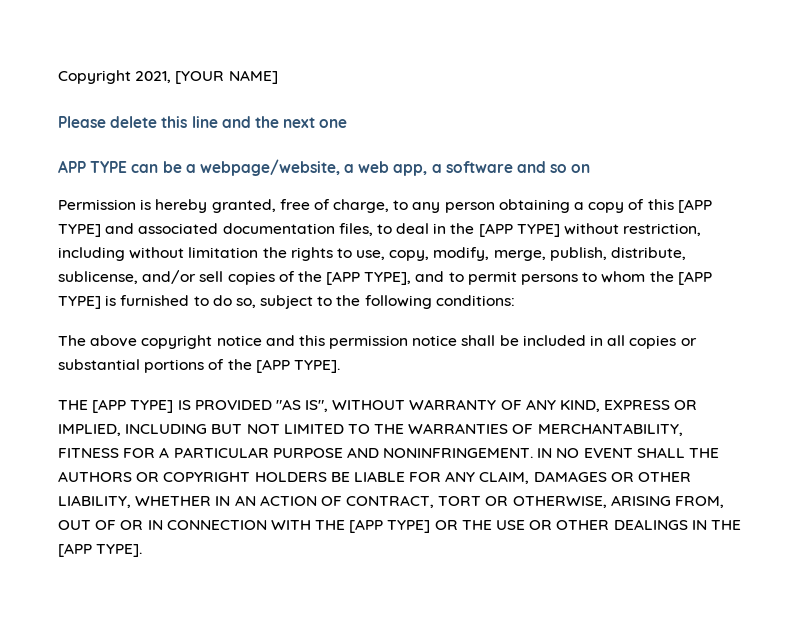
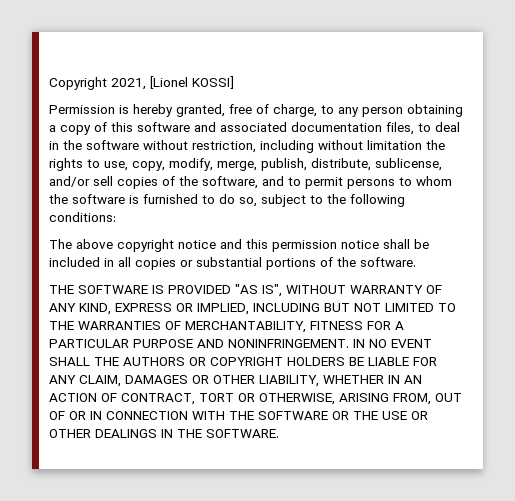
- Copyright 2021, [YOUR NAME]
- Please delete this line and the next one
- APP TYPE can be a webpage/website, a web app, a software and so on
+ Copyright 2021, [Lionel KOSSI]
- Permission is hereby granted, free of charge, to any person obtaining a copy of this [APP TYPE] and associated documentation files, to deal in the [APP TYPE] without restriction, including without limitation the rights to use, copy, modify, merge, publish, distribute, sublicense, and/or sell copies of the [APP TYPE], and to permit persons to whom the [APP TYPE] is furnished to do so, subject to the following conditions:
+ Permission is hereby granted, free of charge, to any person obtaining a copy of this software and associated documentation files, to deal in the software without restriction, including without limitation the rights to use, copy, modify, merge, publish, distribute, sublicense, and/or sell copies of the software, and to permit persons to whom the software is furnished to do so, subject to the following conditions:
- The above copyright notice and this permission notice shall be included in all copies or substantial portions of the [APP TYPE].
- THE [APP TYPE] IS PROVIDED "AS IS", WITHOUT WARRANTY OF ANY KIND, EXPRESS OR IMPLIED, INCLUDING BUT NOT LIMITED TO THE WARRANTIES OF MERCHANTABILITY, FITNESS FOR A PARTICULAR PURPOSE AND NONINFRINGEMENT.
+ The above copyright notice and this permission notice shall be included in all copies or substantial portions of the software.
+ THE SOFTWARE IS PROVIDED "AS IS", WITHOUT WARRANTY OF ANY KIND, EXPRESS OR IMPLIED, INCLUDING BUT NOT LIMITED TO THE WARRANTIES OF MERCHANTABILITY, FITNESS FOR A PARTICULAR PURPOSE AND NONINFRINGEMENT.
- IN NO EVENT SHALL THE AUTHORS OR COPYRIGHT HOLDERS BE LIABLE FOR ANY CLAIM, DAMAGES OR OTHER LIABILITY, WHETHER IN AN ACTION OF CONTRACT, TORT OR OTHERWISE, ARISING FROM, OUT OF OR IN CONNECTION WITH THE [APP TYPE] OR THE USE OR OTHER DEALINGS IN THE [APP TYPE].
+ IN NO EVENT SHALL THE AUTHORS OR COPYRIGHT HOLDERS BE LIABLE FOR ANY CLAIM, DAMAGES OR OTHER LIABILITY, WHETHER IN AN ACTION OF CONTRACT, TORT OR OTHERWISE, ARISING FROM, OUT OF OR IN CONNECTION WITH THE SOFTWARE OR THE USE OR OTHER DEALINGS IN THE SOFTWARE.

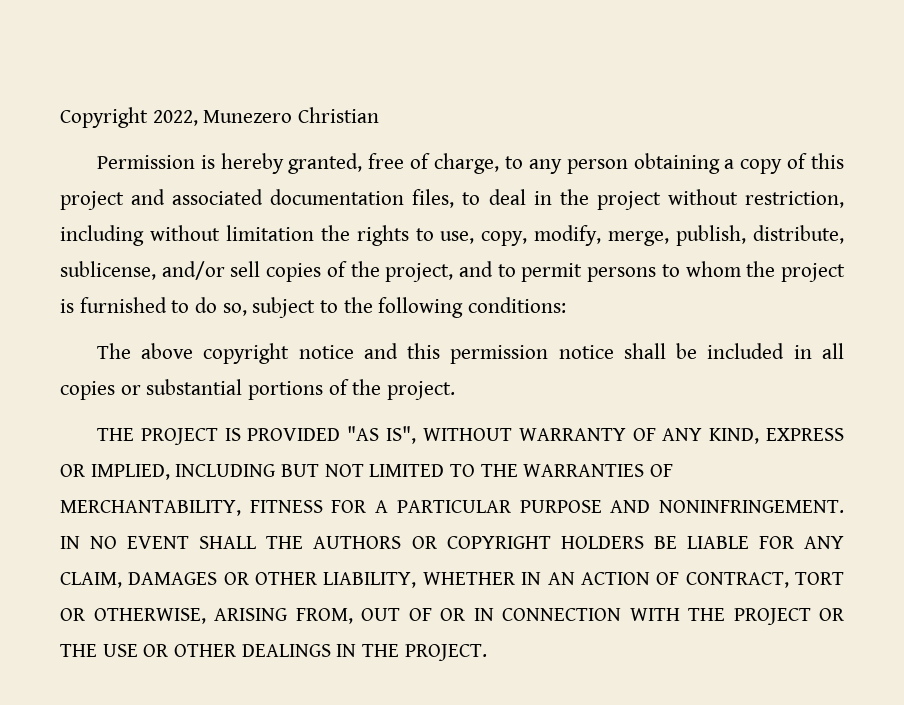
- Copyright 2021, [Lionel KOSSI]
+ Copyright 2022, Munezero Christian
- Permission is hereby granted, free of charge, to any person obtaining a copy of this software and associated documentation files, to deal in the software without restriction, including without limitation the rights to use, copy, modify, merge, publish, distribute, sublicense, and/or sell copies of the software, and to permit persons to whom the software is furnished to do so, subject to the following conditions:
+ Permission is hereby granted, free of charge, to any person obtaining a copy of this project and associated documentation files, to deal in the project without restriction, including without limitation the rights to use, copy, modify, merge, publish, distribute, sublicense, and/or sell copies of the project, and to permit persons to whom the project is furnished to do so, subject to the following conditions:
- The above copyright notice and this permission notice shall be included in all copies or substantial portions of the software.
- THE SOFTWARE IS PROVIDED "AS IS", WITHOUT WARRANTY OF ANY KIND, EXPRESS OR IMPLIED, INCLUDING BUT NOT LIMITED TO THE WARRANTIES OF MERCHANTABILITY, FITNESS FOR A PARTICULAR PURPOSE AND NONINFRINGEMENT.
+ The above copyright notice and this permission notice shall be included in all copies or substantial portions of the project.
+ THE PROJECT IS PROVIDED "AS IS", WITHOUT WARRANTY OF ANY KIND, EXPRESS OR IMPLIED, INCLUDING BUT NOT LIMITED TO THE WARRANTIES OF MERCHANTABILITY, FITNESS FOR A PARTICULAR PURPOSE AND NONINFRINGEMENT.
- IN NO EVENT SHALL THE AUTHORS OR COPYRIGHT HOLDERS BE LIABLE FOR ANY CLAIM, DAMAGES OR OTHER LIABILITY, WHETHER IN AN ACTION OF CONTRACT, TORT OR OTHERWISE, ARISING FROM, OUT OF OR IN CONNECTION WITH THE SOFTWARE OR THE USE OR OTHER DEALINGS IN THE SOFTWARE.
+ IN NO EVENT SHALL THE AUTHORS OR COPYRIGHT HOLDERS BE LIABLE FOR ANY CLAIM, DAMAGES OR OTHER LIABILITY, WHETHER IN AN ACTION OF CONTRACT, TORT OR OTHERWISE, ARISING FROM, OUT OF OR IN CONNECTION WITH THE PROJECT OR THE USE OR OTHER DEALINGS IN THE PROJECT.

